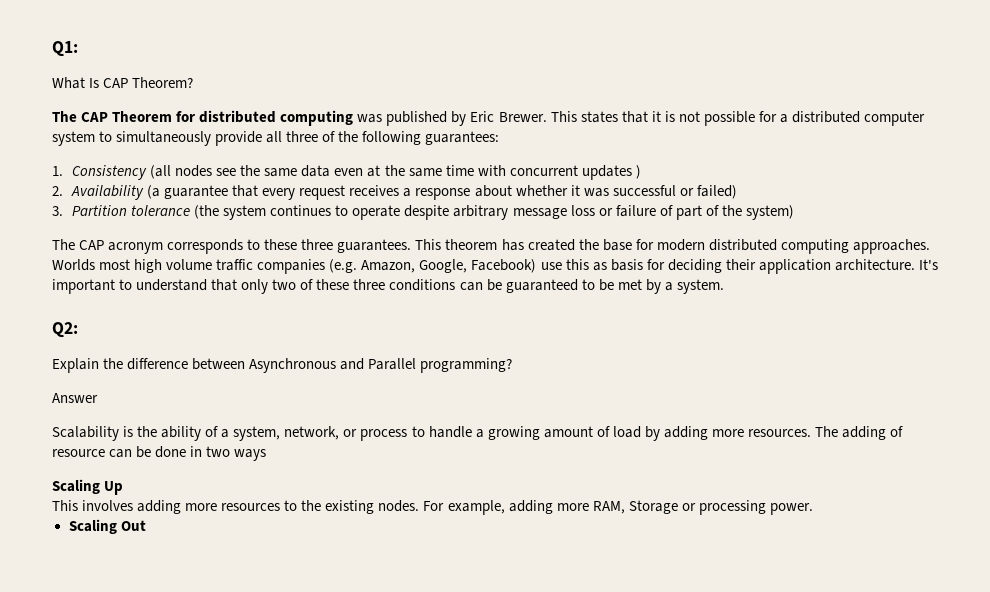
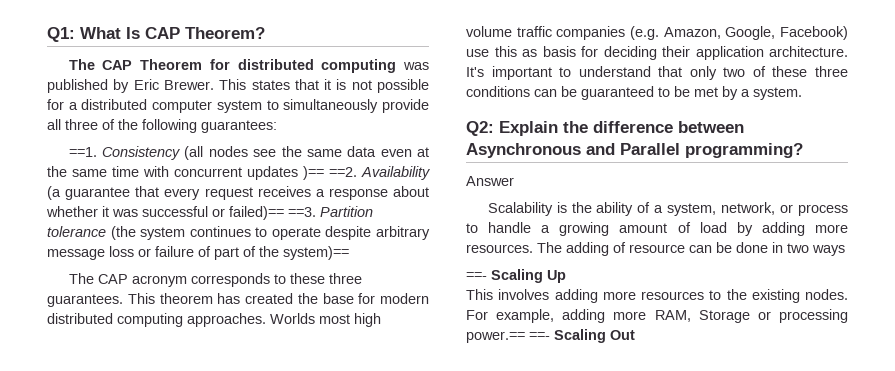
- Q1:
- What Is CAP Theorem?
+ Q1: What Is CAP Theorem?
- 1. Consistency (all nodes see the same data even at the same time with concurrent updates )
- 2. Availability (a guarantee that every request receives a response about whether it was successful or failed)
- 3. Partition tolerance (the system continues to operate despite arbitrary message loss or failure of part of the system)
+ ==1. Consistency (all nodes see the same data even at the same time with concurrent updates )== ==2. Availability (a guarantee that every request receives a response about whether it was successful or failed)== ==3. Partition tolerance (the system continues to operate despite arbitrary message loss or failure of part of the system)==
- Q2:
- Explain the difference between Asynchronous and Parallel programming?
+ Q2: Explain the difference between Asynchronous and Parallel programming?
- Scaling Up
+ ==- Scaling Up
- For example, adding more RAM, Storage or processing power.
- Scaling Out
+ For example, adding more RAM, Storage or processing power.== ==- Scaling Out

